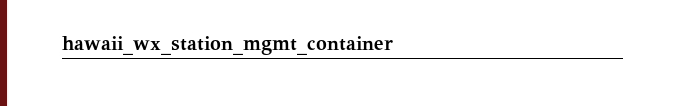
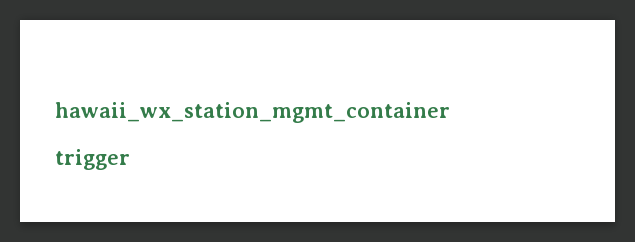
+ trigger

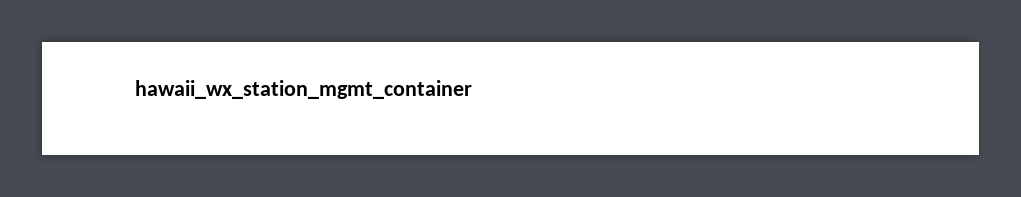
- trigger

